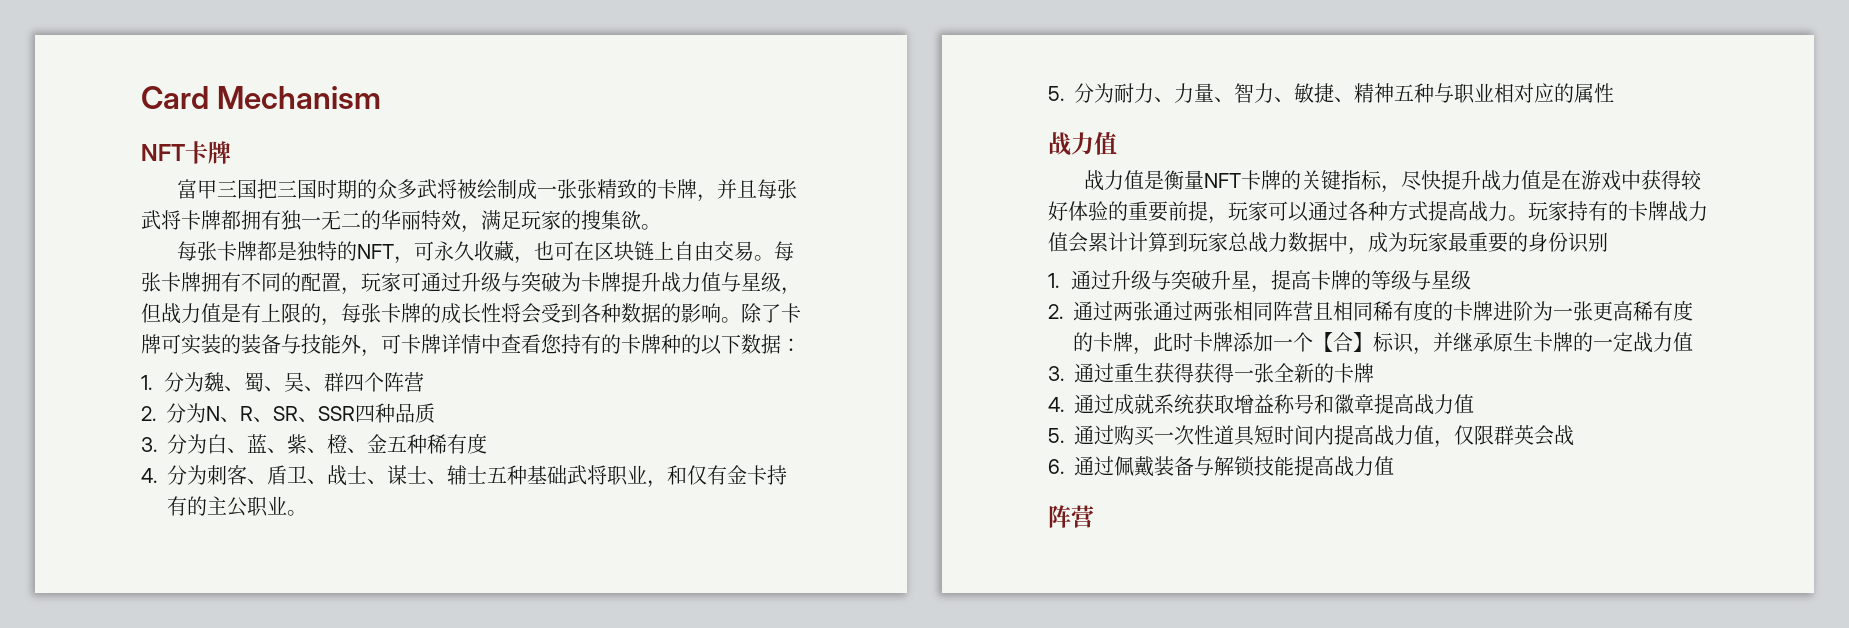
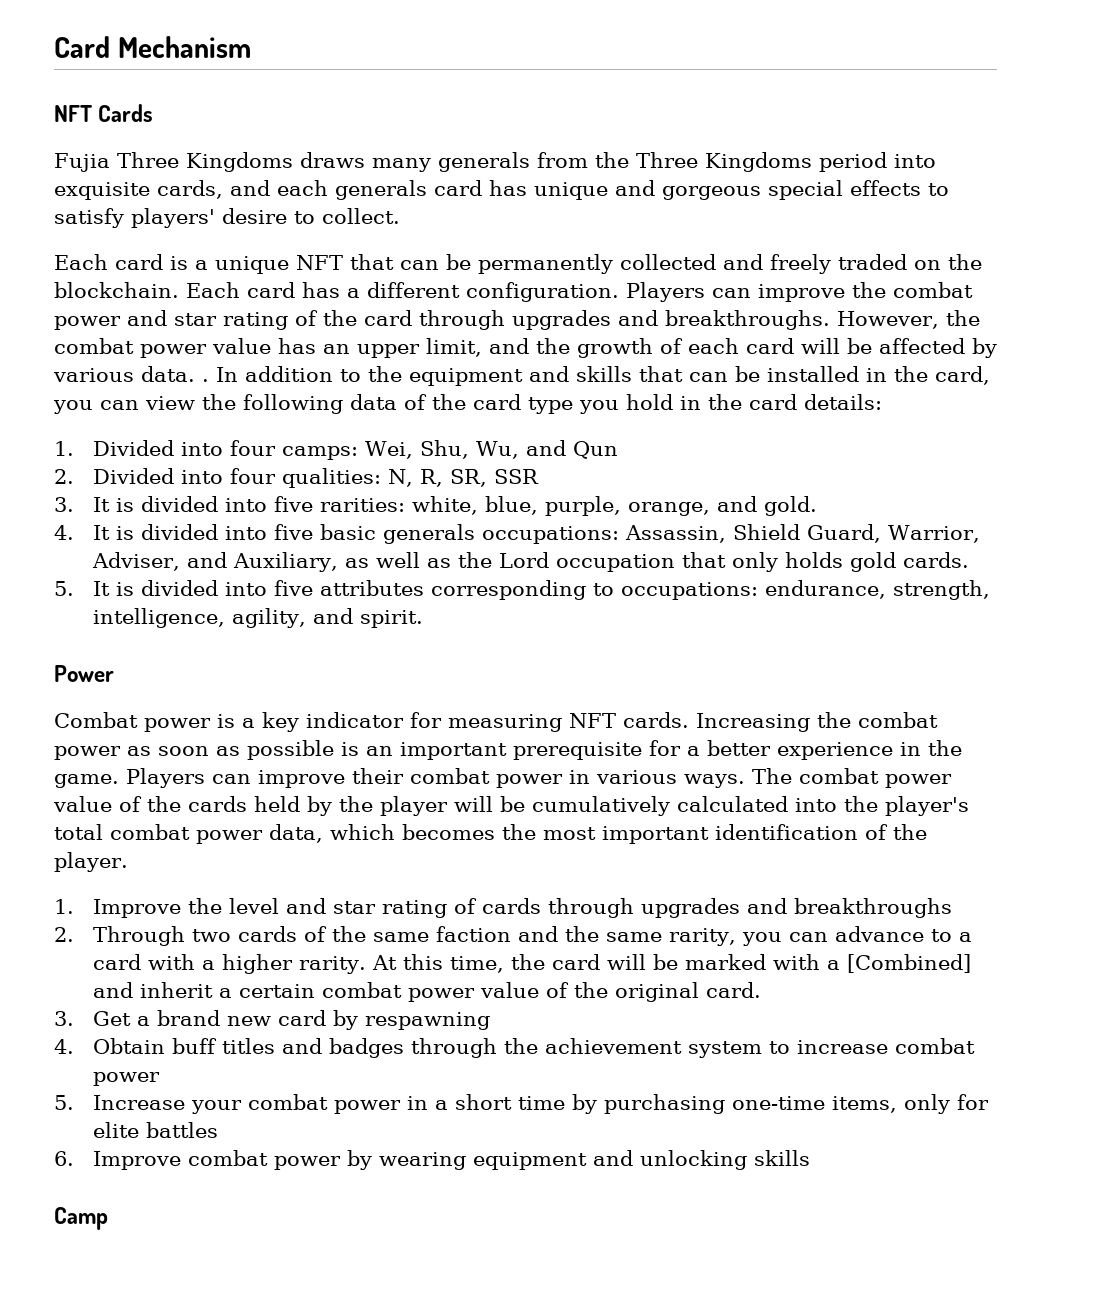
  Card Mechanism
- NFT卡牌
- 富甲三国把三国时期的众多武将被绘制成一张张精致的卡牌，并且每张武将卡牌都拥有独一无二的华丽特效，满足玩家的搜集欲。
- 每张卡牌都是独特的NFT，可永久收藏，也可在区块链上自由交易。每张卡牌拥有不同的配置，玩家可通过升级与突破为卡牌提升战力值与星级，但战力值是有上限的，每张卡牌的成长性将会受到各种数据的影响。除了卡牌可实装的装备与技能外，可卡牌详情中查看您持有的卡牌种的以下数据：
- 1.分为魏、蜀、吴、群四个阵营
- 2.分为N、R、SR、SSR四种品质
- 3.分为白、蓝、紫、橙、金五种稀有度
- 4.分为刺客、盾卫、战士、谋士、辅士五种基础武将职业，和仅有金卡持有的主公职业。
- 5.分为耐力、力量、智力、敏捷、精神五种与职业相对应的属性
- 战力值
- 战力值是衡量NFT卡牌的关键指标，尽快提升战力值是在游戏中获得较好体验的重要前提，玩家可以通过各种方式提高战力。玩家持有的卡牌战力值会累计计算到玩家总战力数据中，成为玩家最重要的身份识别
- 1.通过升级与突破升星，提高卡牌的等级与星级
- 2.通过两张通过两张相同阵营且相同稀有度的卡牌进阶为一张更高稀有度的卡牌，此时卡牌添加一个【合】标识，并继承原生卡牌的一定战力值
- 3.通过重生获得获得一张全新的卡牌
- 4.通过成就系统获取增益称号和徽章提高战力值
- 5.通过购买一次性道具短时间内提高战力值，仅限群英会战
- 6.通过佩戴装备与解锁技能提高战力值
- 阵营
+ NFT Cards
+ Fujia Three Kingdoms draws many generals from the Three Kingdoms period into exquisite cards, and each generals card has unique and gorgeous special effects to satisfy players' desire to collect.
+ Each card is a unique NFT that can be permanently collected and freely traded on the blockchain. Each card has a different configuration. Players can improve the combat power and star rating of the card through upgrades and breakthroughs. However, the combat power value has an upper limit, and the growth of each card will be affected by various data. . In addition to the equipment and skills that can be installed in the card, you can view the following data of the card type you hold in the card details:
+ 1. Divided into four camps: Wei, Shu, Wu, and Qun
+ 2. Divided into four qualities: N, R, SR, SSR
+ 3. It is divided into five rarities: white, blue, purple, orange, and gold.
+ 4. It is divided into five basic generals occupations: Assassin, Shield Guard, Warrior, Adviser, and Auxiliary, as well as the Lord occupation that only holds gold cards.
+ 5. It is divided into five attributes corresponding to occupations: endurance, strength, intelligence, agility, and spirit.
+ Power
+ Combat power is a key indicator for measuring NFT cards. Increasing the combat power as soon as possible is an important prerequisite for a better experience in the game. Players can improve their combat power in various ways. The combat power value of the cards held by the player will be cumulatively calculated into the player's total combat power data, which becomes the most important identification of the player.
+ 1. Improve the level and star rating of cards through upgrades and breakthroughs
+ 2. Through two cards of the same faction and the same rarity, you can advance to a card with a higher rarity. At this time, the card will be marked with a [Combined] and inherit a certain combat power value of the original card.
+ 3. Get a brand new card by respawning
+ 4. Obtain buff titles and badges through the achievement system to increase combat power
+ 5. Increase your combat power in a short time by purchasing one-time items, only for elite battles
+ 6. Improve combat power by wearing equipment and unlocking skills
+ Camp

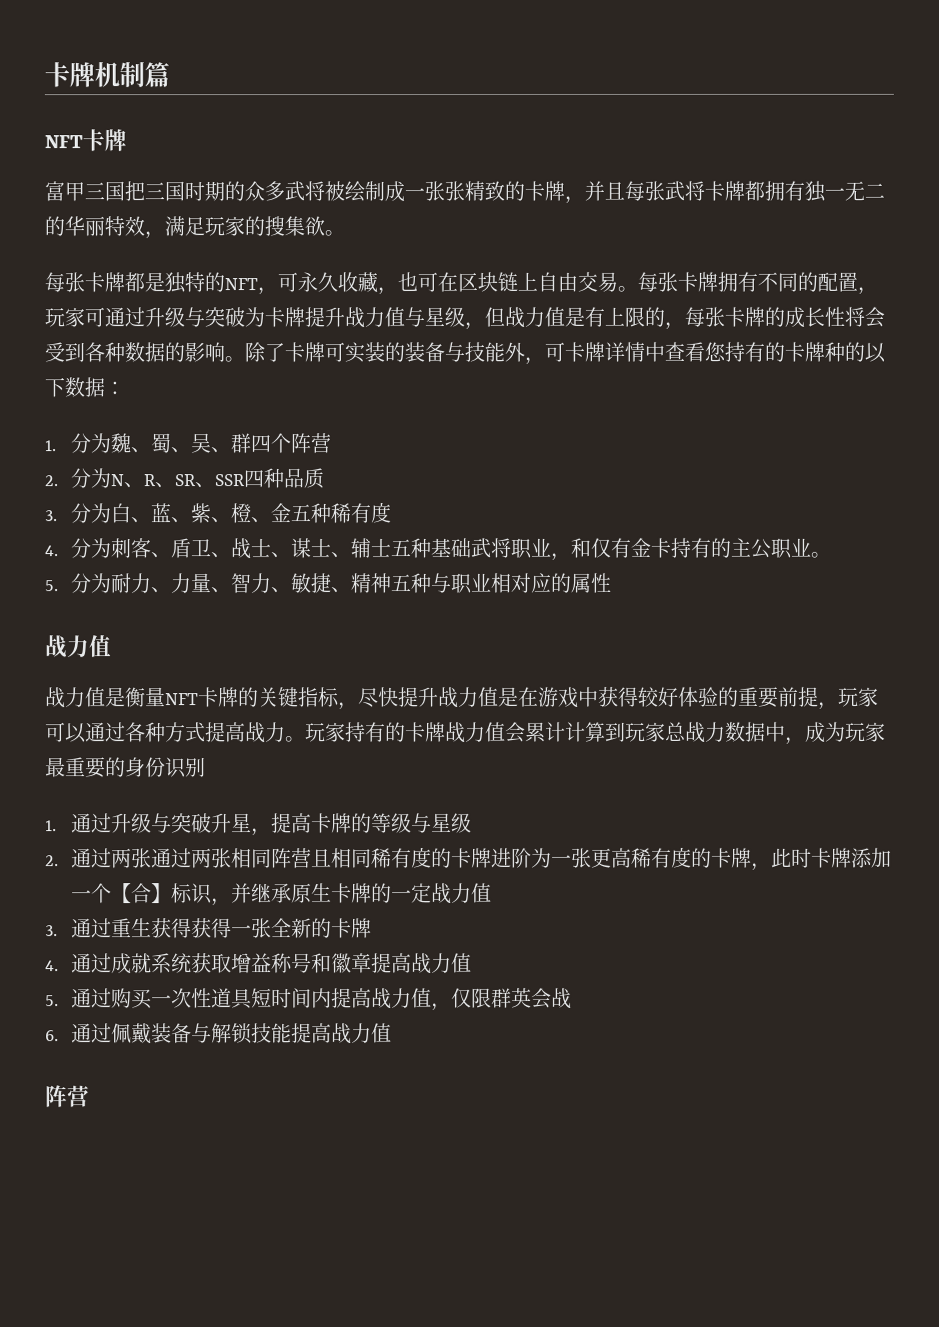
- Card Mechanism
- NFT Cards
- Fujia Three Kingdoms draws many generals from the Three Kingdoms period into exquisite cards, and each generals card has unique and gorgeous special effects to satisfy players' desire to collect.
- Each card is a unique NFT that can be permanently collected and freely traded on the blockchain. Each card has a different configuration. Players can improve the combat power and star rating of the card through upgrades and breakthroughs. However, the combat power value has an upper limit, and the growth of each card will be affected by various data. . In addition to the equipment and skills that can be installed in the card, you can view the following data of the card type you hold in the card details:
- 1. Divided into four camps: Wei, Shu, Wu, and Qun
- 2. Divided into four qualities: N, R, SR, SSR
- 3. It is divided into five rarities: white, blue, purple, orange, and gold.
- 4. It is divided into five basic generals occupations: Assassin, Shield Guard, Warrior, Adviser, and Auxiliary, as well as the Lord occupation that only holds gold cards.
- 5. It is divided into five attributes corresponding to occupations: endurance, strength, intelligence, agility, and spirit.
- Power
- Combat power is a key indicator for measuring NFT cards. Increasing the combat power as soon as possible is an important prerequisite for a better experience in the game. Players can improve their combat power in various ways. The combat power value of the cards held by the player will be cumulatively calculated into the player's total combat power data, which becomes the most important identification of the player.
- 1. Improve the level and star rating of cards through upgrades and breakthroughs
- 2. Through two cards of the same faction and the same rarity, you can advance to a card with a higher rarity. At this time, the card will be marked with a [Combined] and inherit a certain combat power value of the original card.
- 3. Get a brand new card by respawning
- 4. Obtain buff titles and badges through the achievement system to increase combat power
- 5. Increase your combat power in a short time by purchasing one-time items, only for elite battles
- 6. Improve combat power by wearing equipment and unlocking skills
- Camp
+ 卡牌机制篇
+ NFT卡牌
+ 富甲三国把三国时期的众多武将被绘制成一张张精致的卡牌，并且每张武将卡牌都拥有独一无二的华丽特效，满足玩家的搜集欲。
+ 每张卡牌都是独特的NFT，可永久收藏，也可在区块链上自由交易。每张卡牌拥有不同的配置，玩家可通过升级与突破为卡牌提升战力值与星级，但战力值是有上限的，每张卡牌的成长性将会受到各种数据的影响。除了卡牌可实装的装备与技能外，可卡牌详情中查看您持有的卡牌种的以下数据：
+ 1.分为魏、蜀、吴、群四个阵营
+ 2.分为N、R、SR、SSR四种品质
+ 3.分为白、蓝、紫、橙、金五种稀有度
+ 4.分为刺客、盾卫、战士、谋士、辅士五种基础武将职业，和仅有金卡持有的主公职业。
+ 5.分为耐力、力量、智力、敏捷、精神五种与职业相对应的属性
+ 战力值
+ 战力值是衡量NFT卡牌的关键指标，尽快提升战力值是在游戏中获得较好体验的重要前提，玩家可以通过各种方式提高战力。玩家持有的卡牌战力值会累计计算到玩家总战力数据中，成为玩家最重要的身份识别
+ 1.通过升级与突破升星，提高卡牌的等级与星级
+ 2.通过两张通过两张相同阵营且相同稀有度的卡牌进阶为一张更高稀有度的卡牌，此时卡牌添加一个【合】标识，并继承原生卡牌的一定战力值
+ 3.通过重生获得获得一张全新的卡牌
+ 4.通过成就系统获取增益称号和徽章提高战力值
+ 5.通过购买一次性道具短时间内提高战力值，仅限群英会战
+ 6.通过佩戴装备与解锁技能提高战力值
+ 阵营

